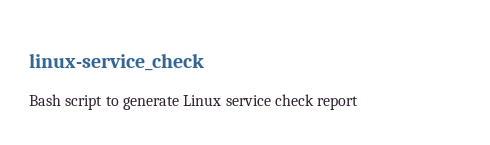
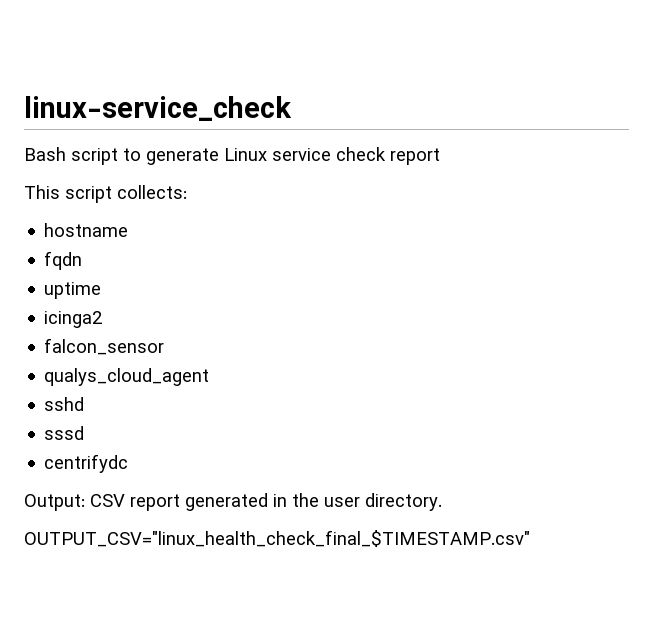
+ This script collects:
+ hostname
+ fqdn
+ uptime
+ icinga2
+ falcon_sensor
+ qualys_cloud_agent
+ sshd
+ sssd
+ centrifydc
+ Output: CSV report generated in the user directory.
+ OUTPUT_CSV="linux_health_check_final_$TIMESTAMP.csv"

